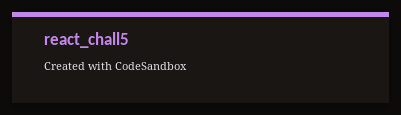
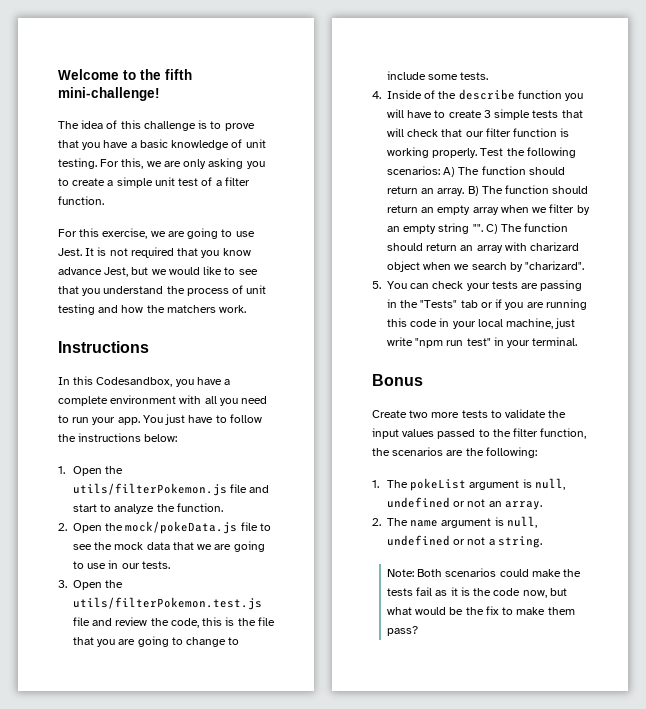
- react_chall5
- Created with CodeSandbox
+ Welcome to the fifth mini-challenge!
+ The idea of this challenge is to prove that you have a basic knowledge of unit testing. For this, we are only asking you to create a simple unit test of a filter function.
+ For this exercise, we are going to use Jest. It is not required that you know advance Jest, but we would like to see that you understand the process of unit testing and how the matchers work.
+ Instructions
+ In this Codesandbox, you have a complete environment with all you need to run your app. You just have to follow the instructions below:
+ 1. Open the utils/filterPokemon.js file and start to analyze the function.
+ 2. Open the mock/pokeData.js file to see the mock data that we are going to use in our tests.
+ 3. Open the utils/filterPokemon.test.js file and review the code, this is the file that you are going to change to include some tests.
+ 4. Inside of the describe function you will have to create 3 simple tests that will check that our filter function is working properly. Test the following scenarios: A) The function should return an array. B) The function should return an empty array when we filter by an empty string "". C) The function should return an array with charizard object when we search by "charizard".
+ 5. You can check your tests are passing in the "Tests" tab or if you are running this code in your local machine, just write "npm run test" in your terminal.
+ Bonus
+ Create two more tests to validate the input values passed to the filter function, the scenarios are the following:
+ 1. The pokeList argument is null, undefined or not an array.
+ 2. The name argument is null, undefined or not a string.
+ Note: Both scenarios could make the tests fail as it is the code now, but what would be the fix to make them pass?

